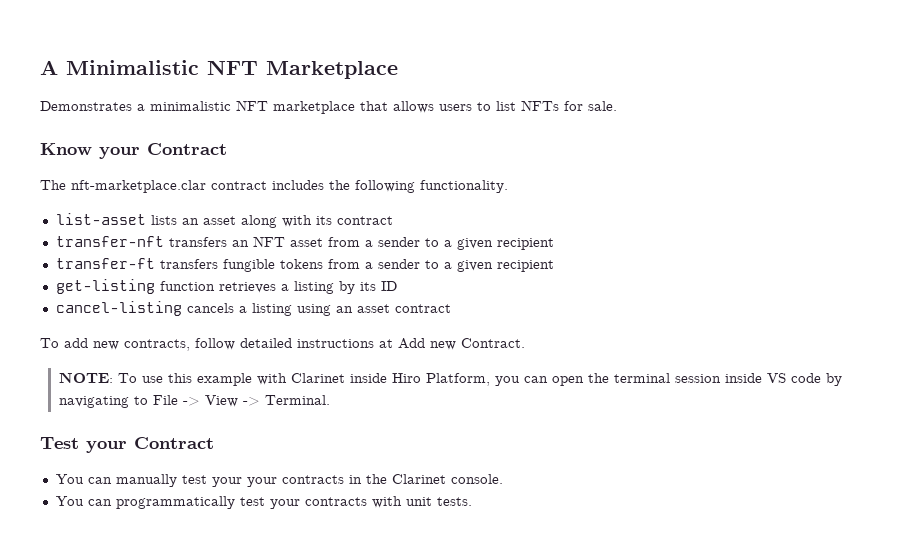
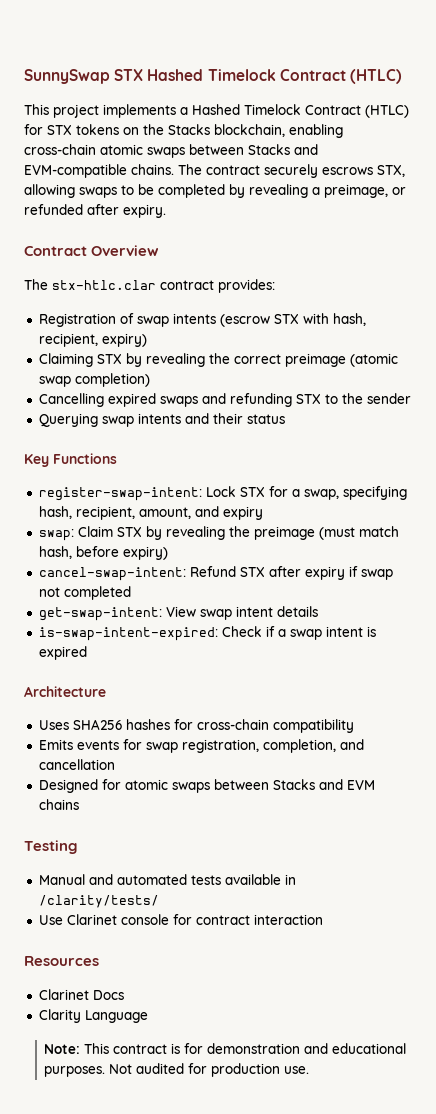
- A Minimalistic NFT Marketplace
- Demonstrates a minimalistic NFT marketplace that allows users to list NFTs for sale.
- Know your Contract
- The nft-marketplace.clar contract includes the following functionality.
- list-asset lists an asset along with its contract
- transfer-nft transfers an NFT asset from a sender to a given recipient
- transfer-ft transfers fungible tokens from a sender to a given recipient
- get-listing function retrieves a listing by its ID
- cancel-listing cancels a listing using an asset contract
- To add new contracts, follow detailed instructions at Add new Contract.
- NOTE: To use this example with Clarinet inside Hiro Platform, you can open the terminal session inside VS code by navigating to File -> View -> Terminal.
- Test your Contract
- You can manually test your your contracts in the Clarinet console.
- You can programmatically test your contracts with unit tests.
+ SunnySwap STX Hashed Timelock Contract (HTLC)
+ This project implements a Hashed Timelock Contract (HTLC) for STX tokens on the Stacks blockchain, enabling cross-chain atomic swaps between Stacks and EVM-compatible chains. The contract securely escrows STX, allowing swaps to be completed by revealing a preimage, or refunded after expiry.
+ Contract Overview
+ The stx-htlc.clar contract provides:
+ Registration of swap intents (escrow STX with hash, recipient, expiry)
+ Claiming STX by revealing the correct preimage (atomic swap completion)
+ Cancelling expired swaps and refunding STX to the sender
+ Querying swap intents and their status
+ Key Functions
+ register-swap-intent: Lock STX for a swap, specifying hash, recipient, amount, and expiry
+ swap: Claim STX by revealing the preimage (must match hash, before expiry)
+ cancel-swap-intent: Refund STX after expiry if swap not completed
+ get-swap-intent: View swap intent details
+ is-swap-intent-expired: Check if a swap intent is expired
+ Architecture
+ Uses SHA256 hashes for cross-chain compatibility
+ Emits events for swap registration, completion, and cancellation
+ Designed for atomic swaps between Stacks and EVM chains
+ Testing
+ Manual and automated tests available in /clarity/tests/
+ Use Clarinet console for contract interaction
+ Resources
+ Clarinet Docs
+ Clarity Language
+ Note: This contract is for demonstration and educational purposes. Not audited for production use.

